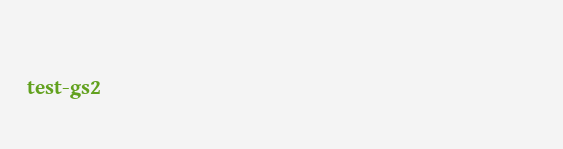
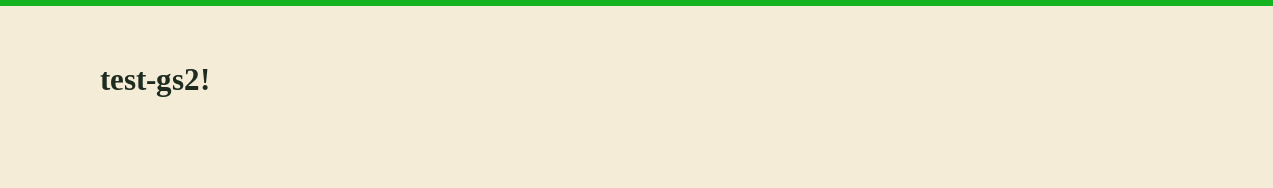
- test-gs2
+ test-gs2!

